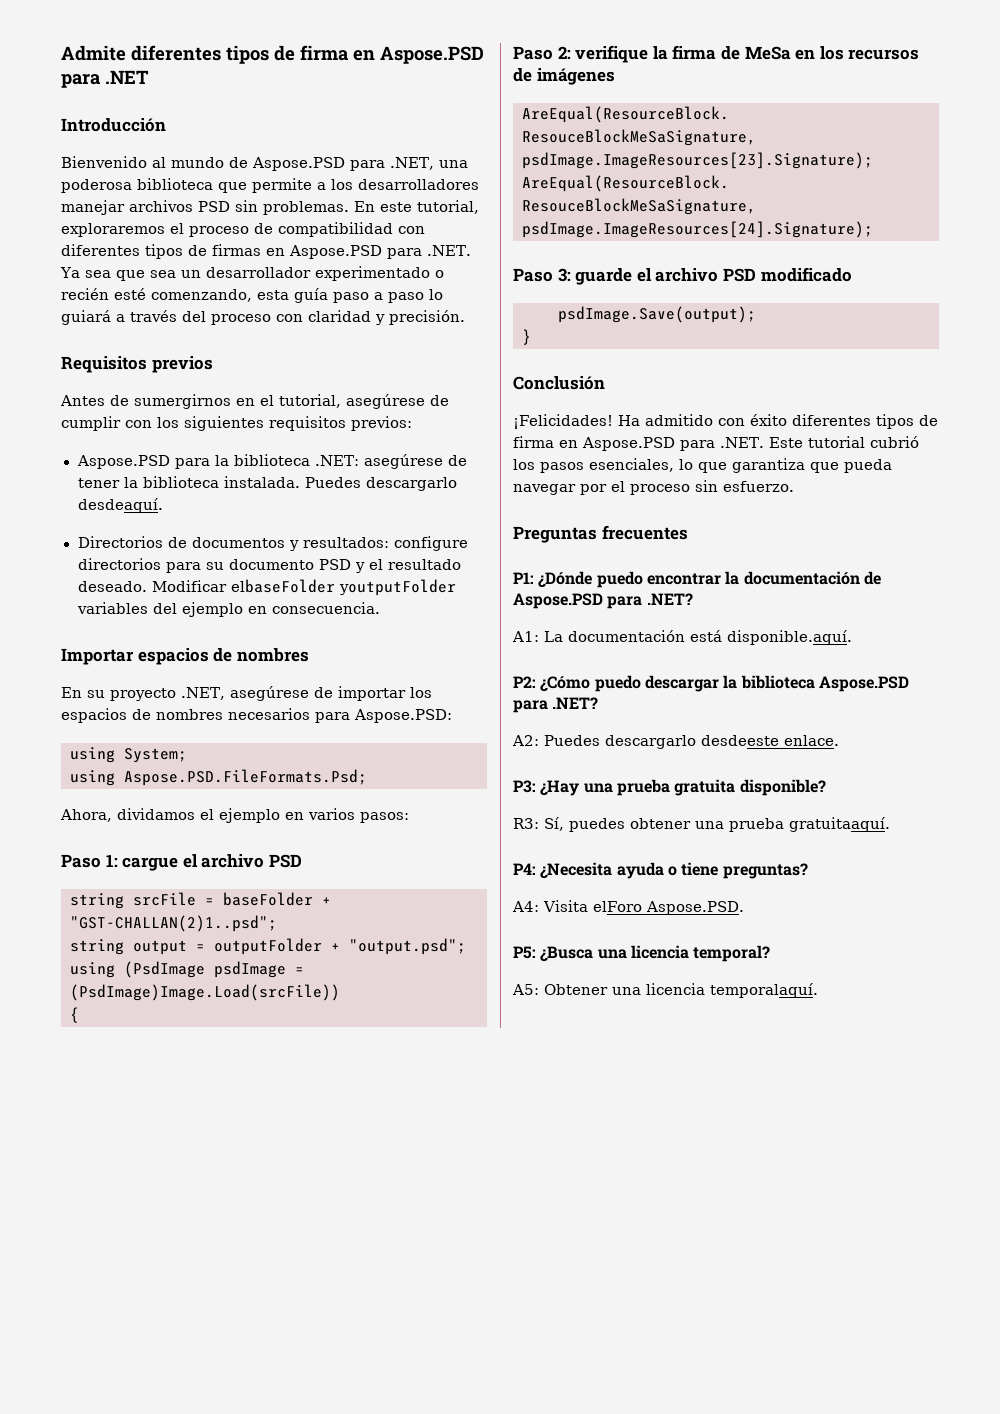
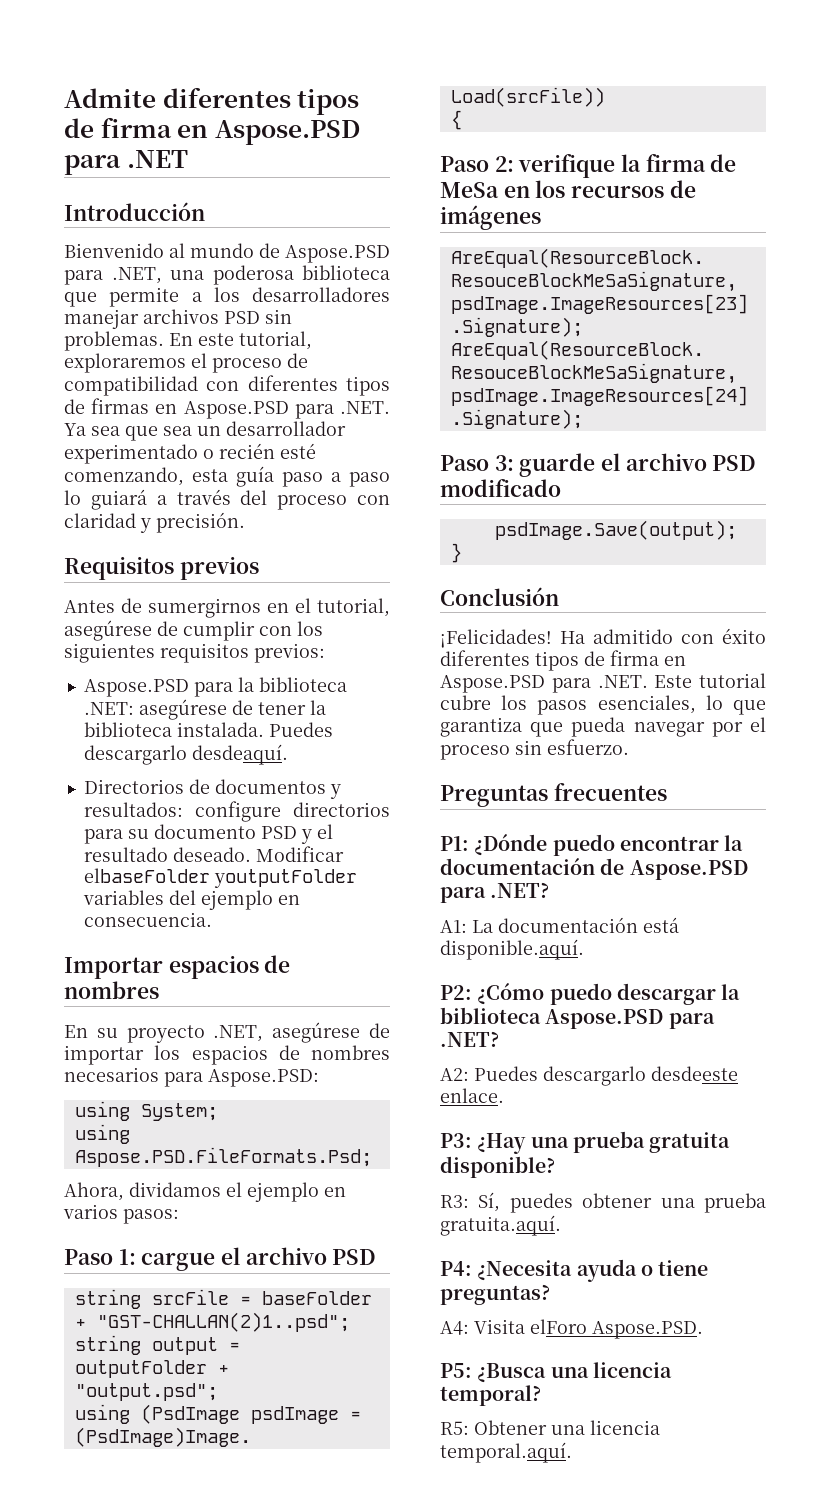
- Ha admitido con éxito diferentes tipos de firma en Aspose.PSD para .NET. Este tutorial cubrió los pasos esenciales, lo que garantiza que pueda navegar por el proceso sin esfuerzo.
+ Ha admitido con éxito diferentes tipos de firma en Aspose.PSD para .NET. Este tutorial cubre los pasos esenciales, lo que garantiza que pueda navegar por el proceso sin esfuerzo.
- R3: Sí, puedes obtener una prueba gratuitaaquí.
+ R3: Sí, puedes obtener una prueba gratuita.aquí.
- A5: Obtener una licencia temporalaquí.
+ R5: Obtener una licencia temporal.aquí.

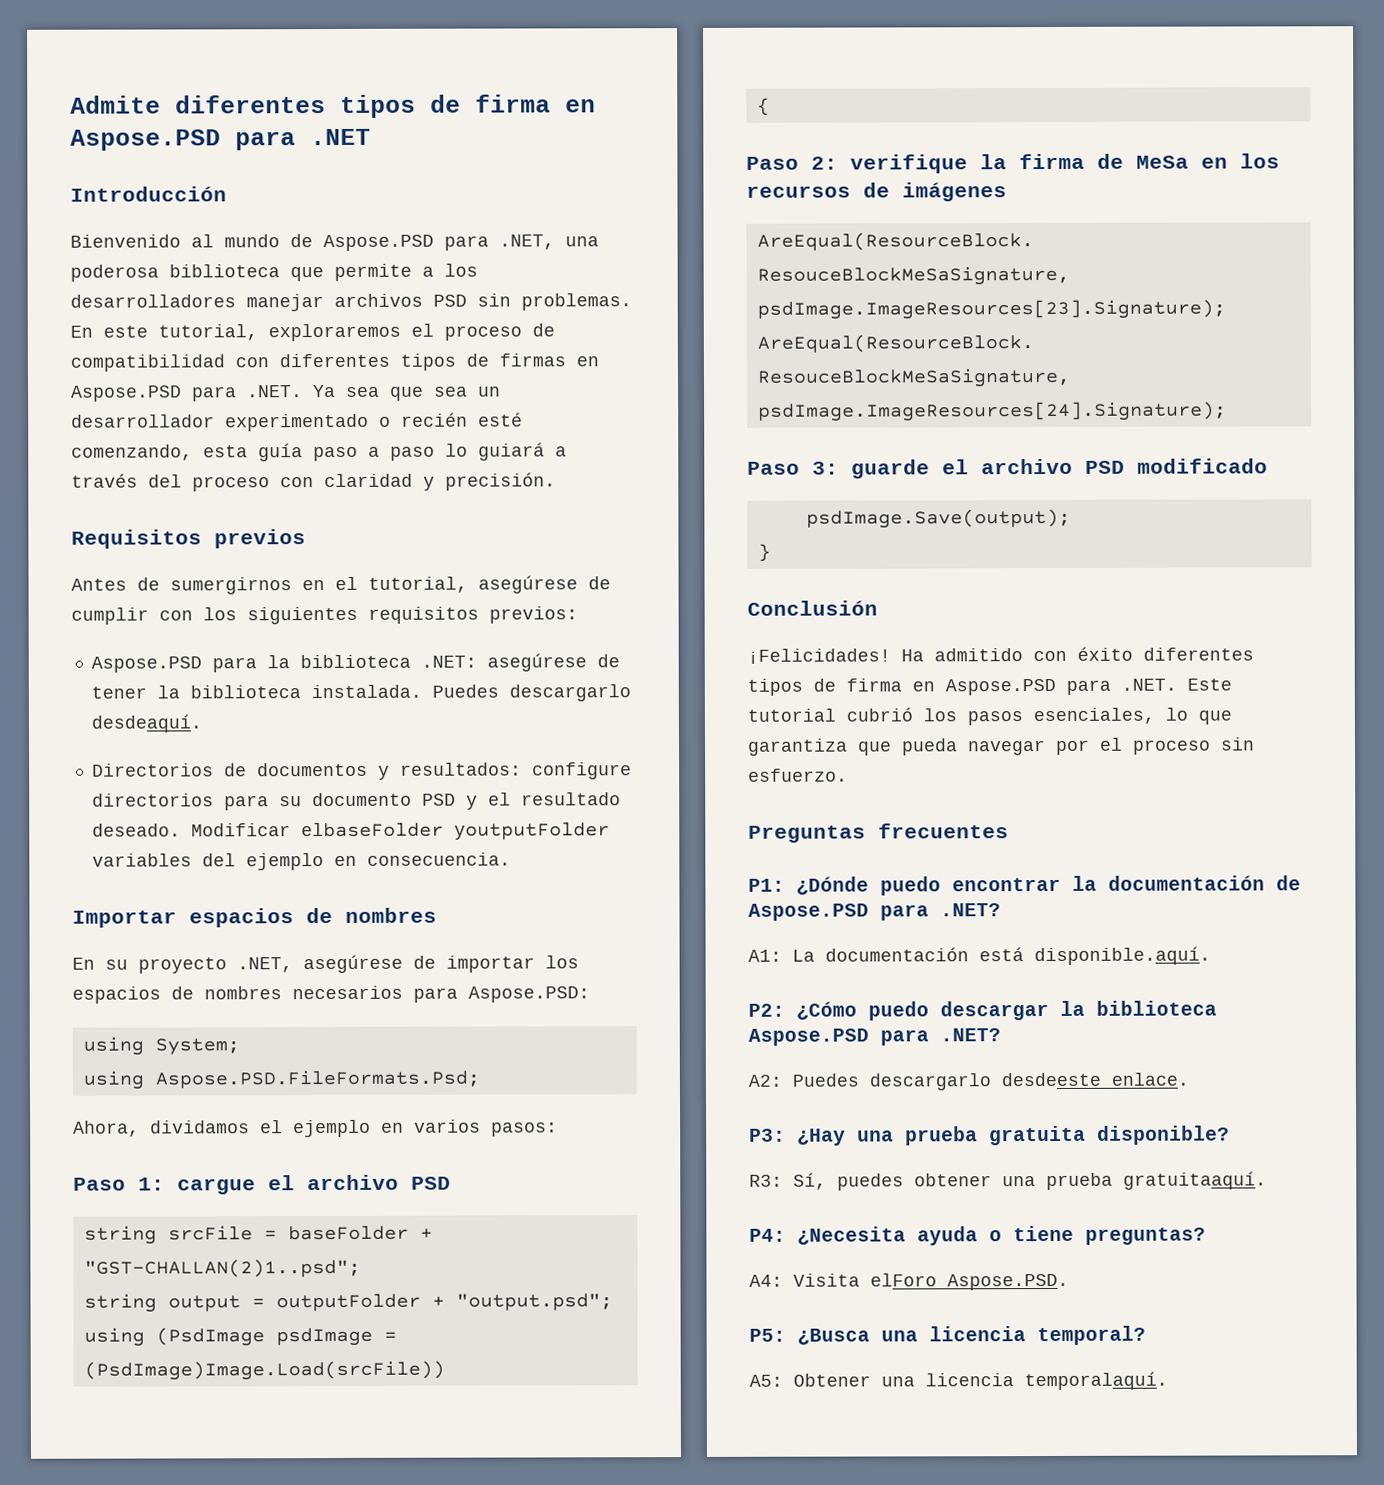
- Ha admitido con éxito diferentes tipos de firma en Aspose.PSD para .NET. Este tutorial cubre los pasos esenciales, lo que garantiza que pueda navegar por el proceso sin esfuerzo.
+ Ha admitido con éxito diferentes tipos de firma en Aspose.PSD para .NET. Este tutorial cubrió los pasos esenciales, lo que garantiza que pueda navegar por el proceso sin esfuerzo.
- R3: Sí, puedes obtener una prueba gratuita.aquí.
+ R3: Sí, puedes obtener una prueba gratuitaaquí.
- R5: Obtener una licencia temporal.aquí.
+ A5: Obtener una licencia temporalaquí.

